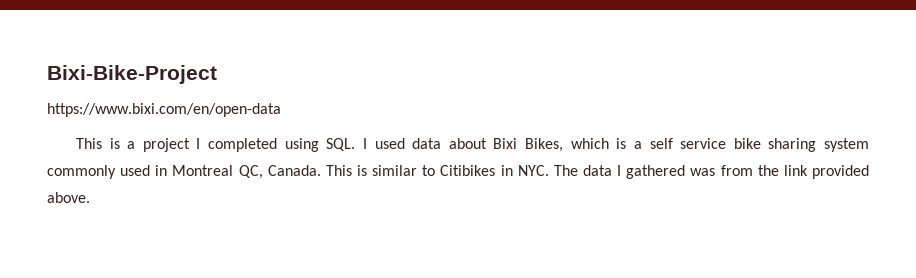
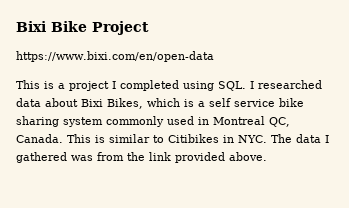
- Bixi-Bike-Project
+ Bixi Bike Project
- This is a project I completed using SQL. I used data about Bixi Bikes, which is a self service bike sharing system commonly used in Montreal QC, Canada.
+ This is a project I completed using SQL. I researched data about Bixi Bikes, which is a self service bike sharing system commonly used in Montreal QC, Canada.

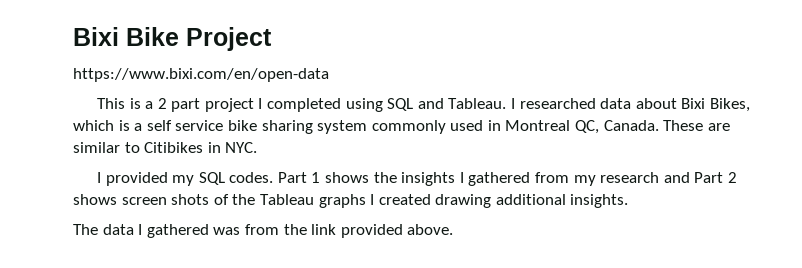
- This is a project I completed using SQL. I researched data about Bixi Bikes, which is a self service bike sharing system commonly used in Montreal QC, Canada.
+ This is a 2 part project I completed using SQL and Tableau. I researched data about Bixi Bikes, which is a self service bike sharing system commonly used in Montreal QC, Canada.
- This is similar to Citibikes in NYC. The data I gathered was from the link provided above.
+ These are similar to Citibikes in NYC.
+ I provided my SQL codes. Part 1 shows the insights I gathered from my research and Part 2 shows screen shots of the Tableau graphs I created drawing additional insights.
+ The data I gathered was from the link provided above.

